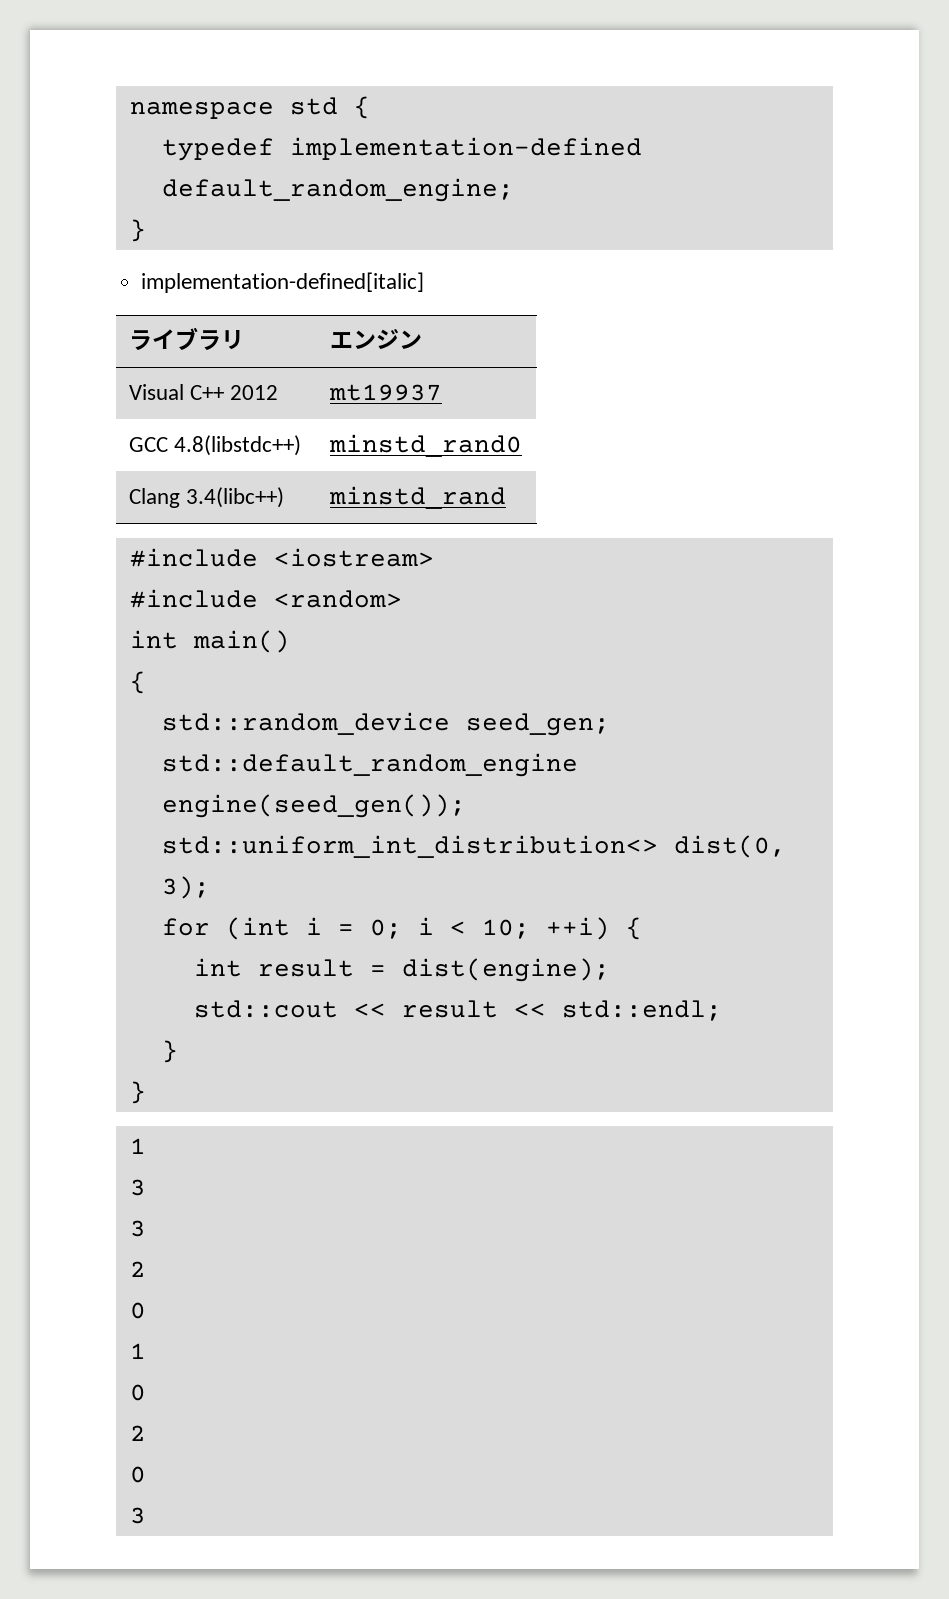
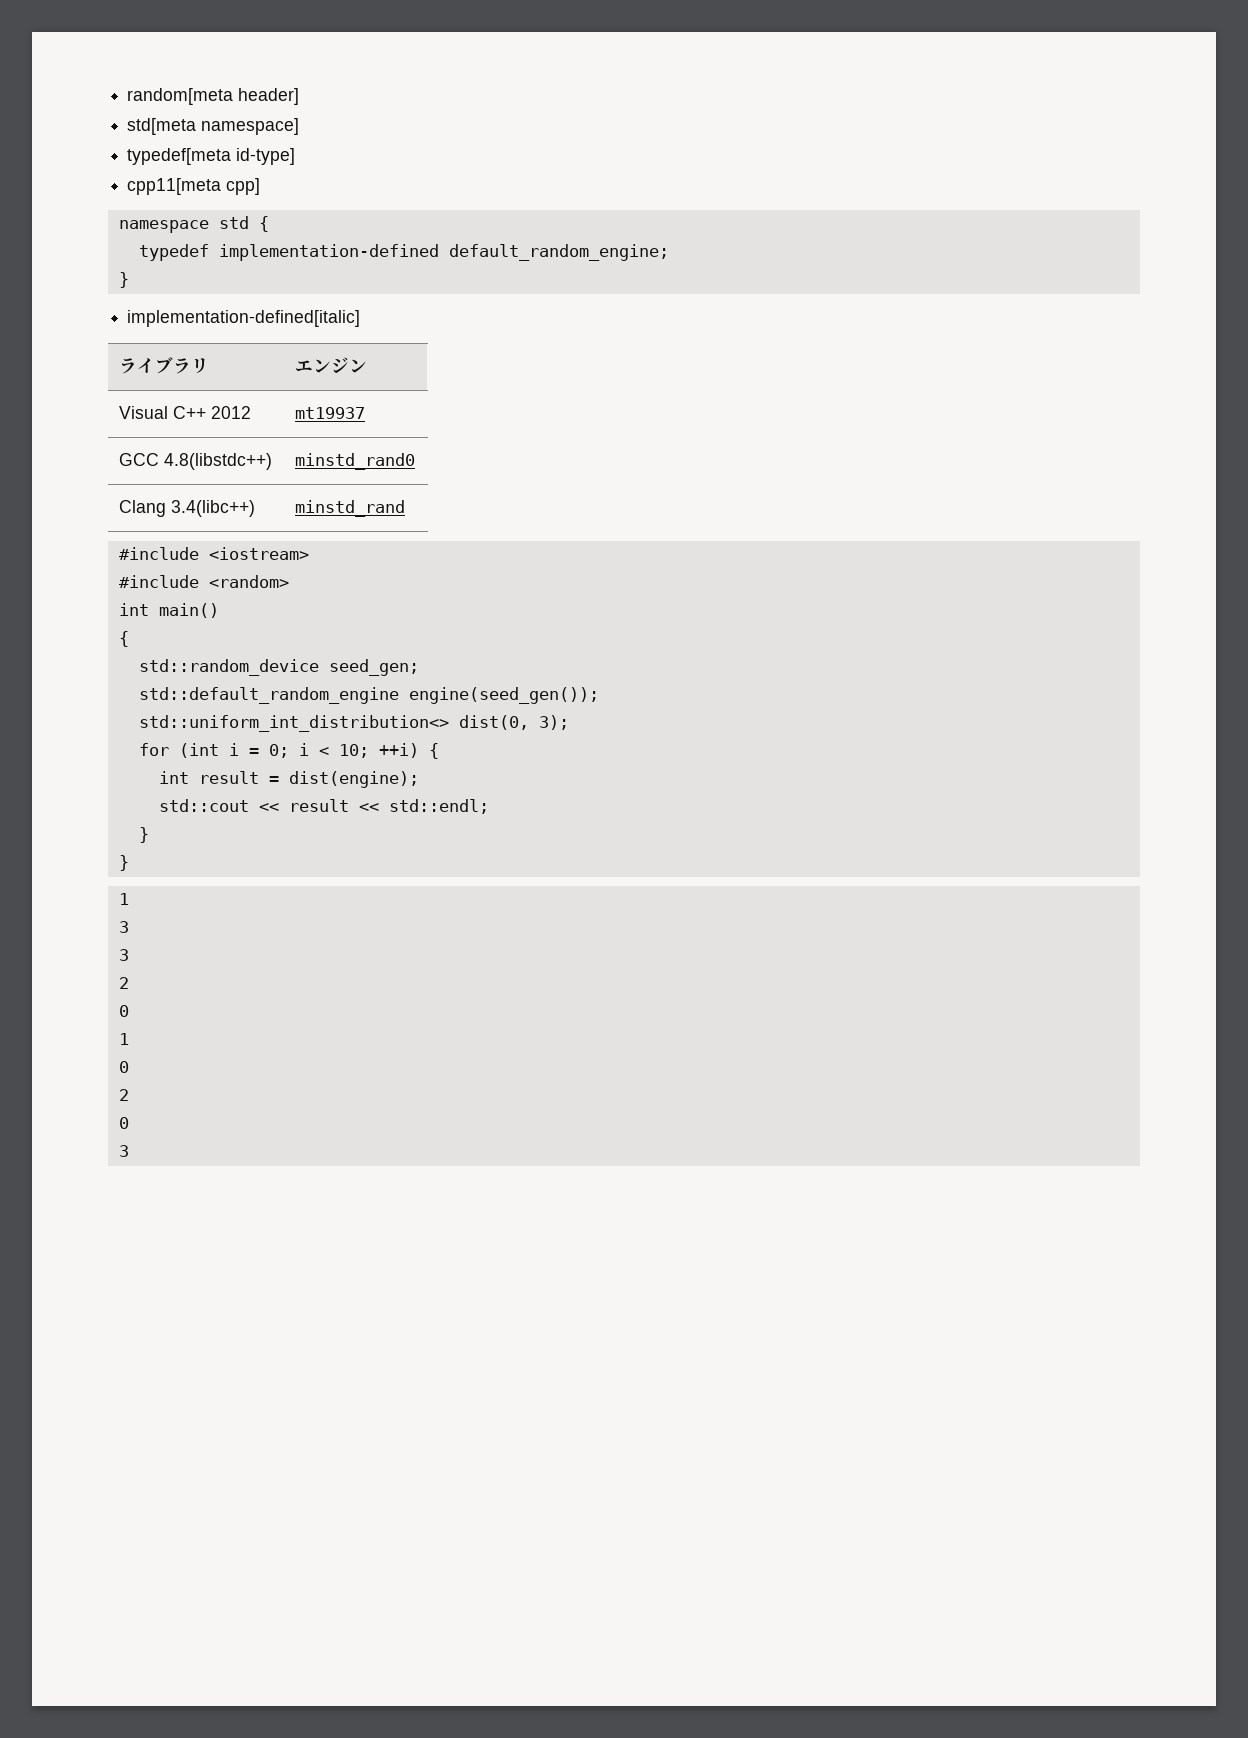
+ random[meta header]
+ std[meta namespace]
+ typedef[meta id-type]
+ cpp11[meta cpp]

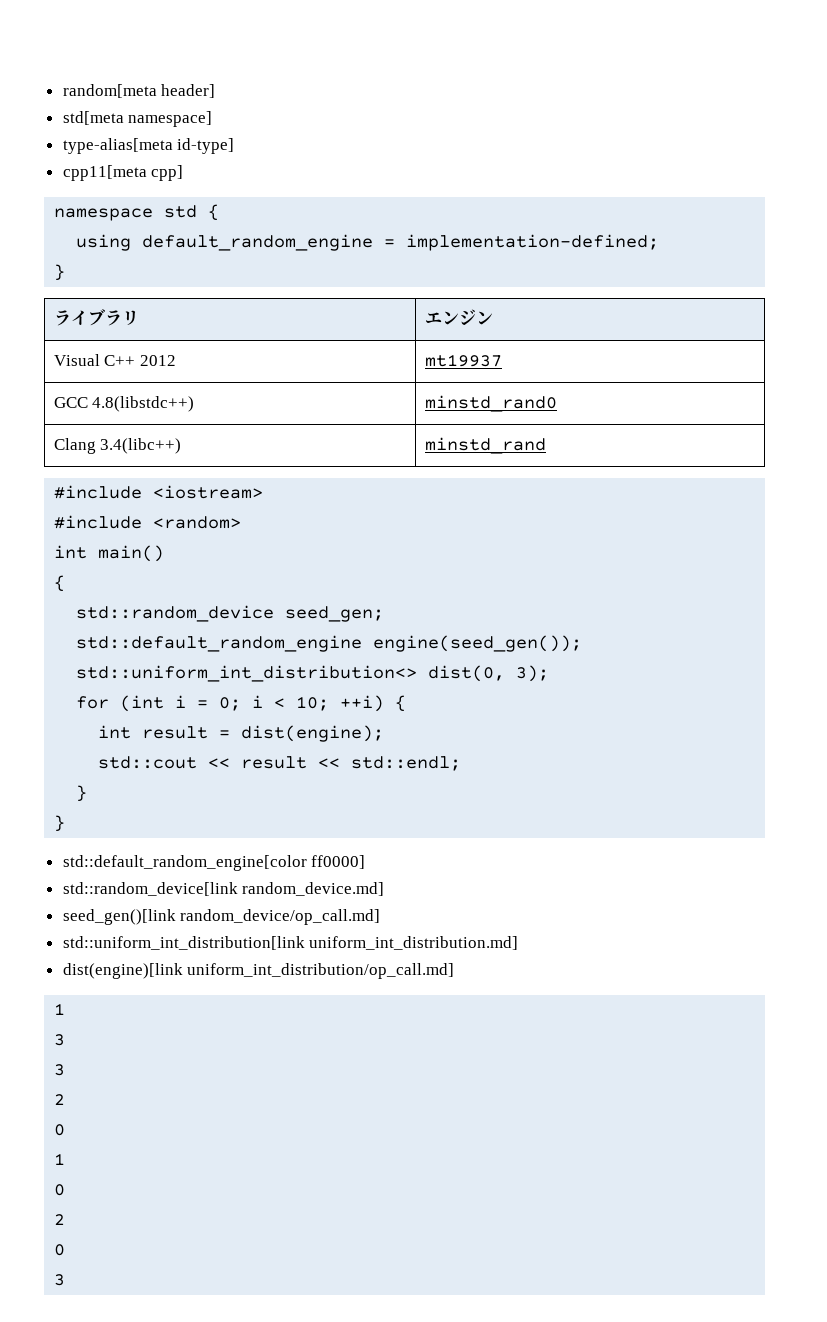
- typedef[meta id-type]
+ type-alias[meta id-type]
- typedef implementation-defined default_random_engine;
+ using default_random_engine = implementation-defined;
  }
- implementation-defined[italic]
+ std::default_random_engine[color ff0000]
+ std::random_device[link random_device.md]
+ seed_gen()[link random_device/op_call.md]
+ std::uniform_int_distribution[link uniform_int_distribution.md]
+ dist(engine)[link uniform_int_distribution/op_call.md]

